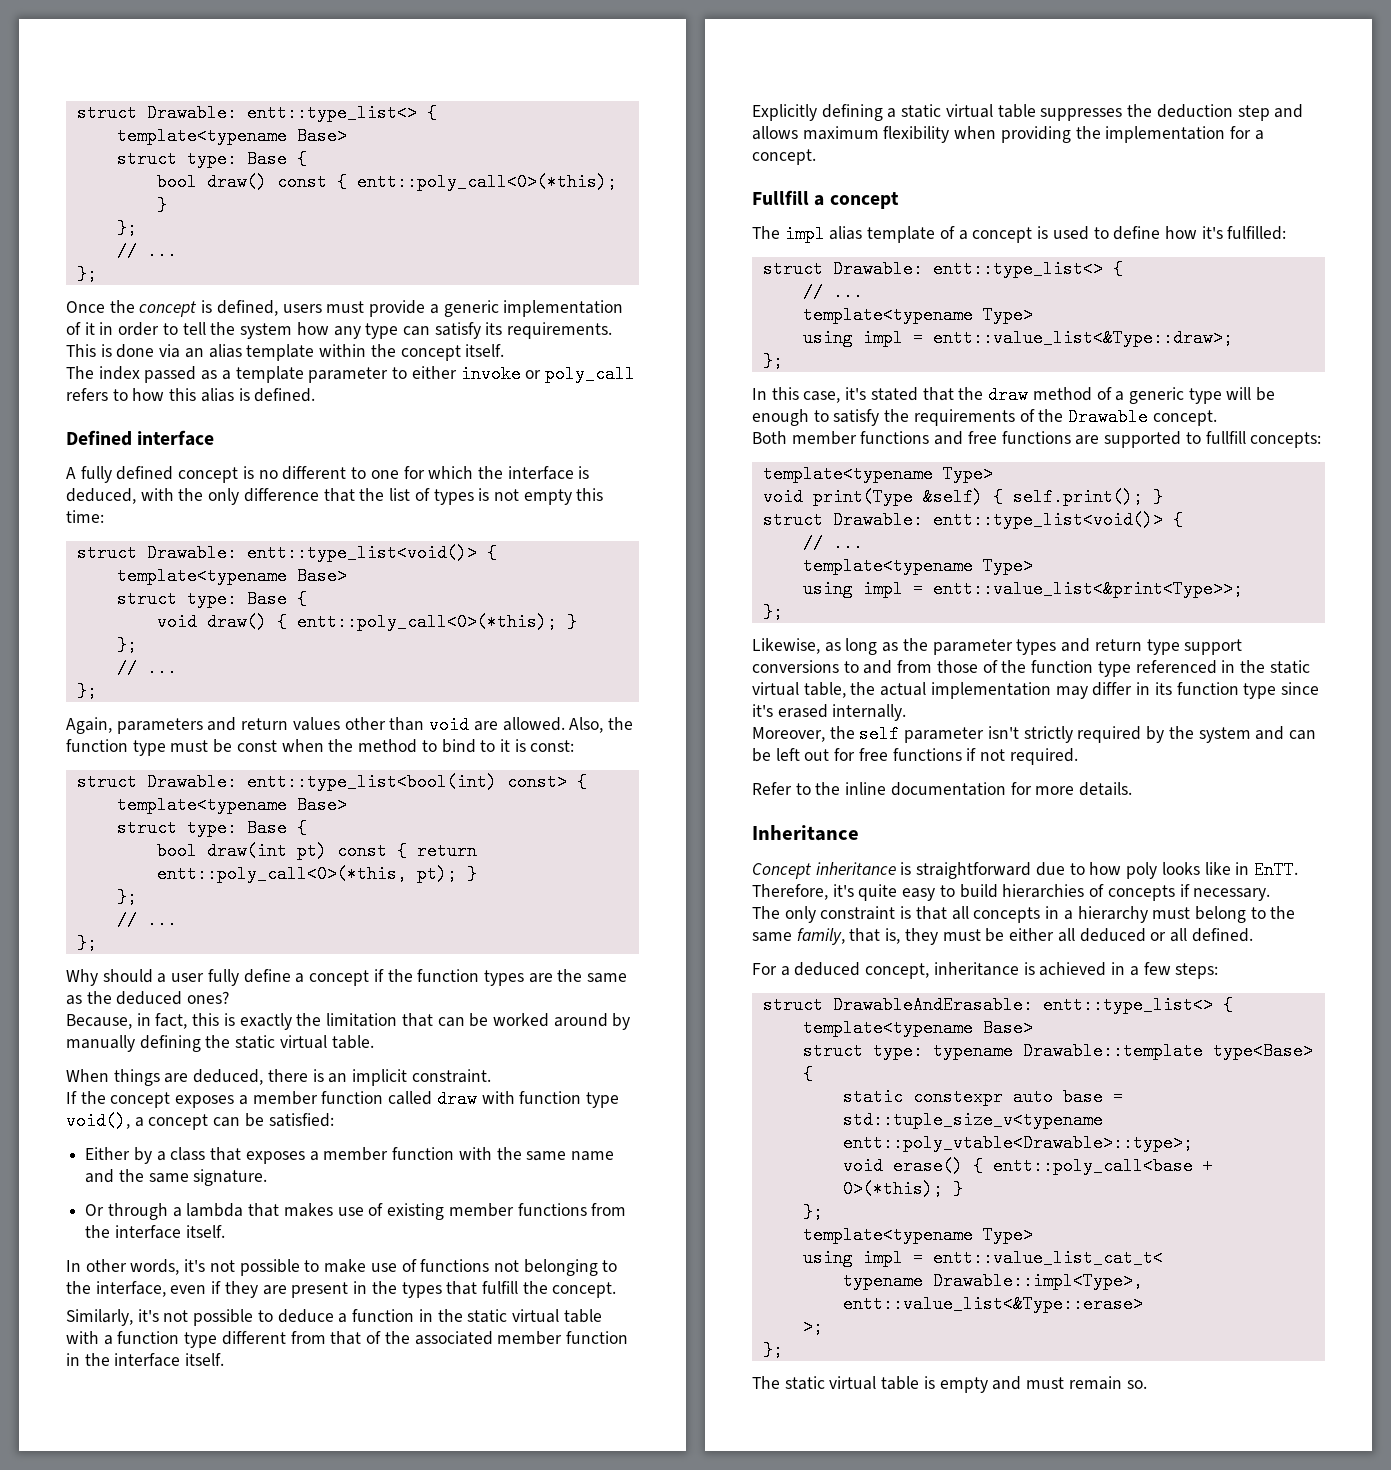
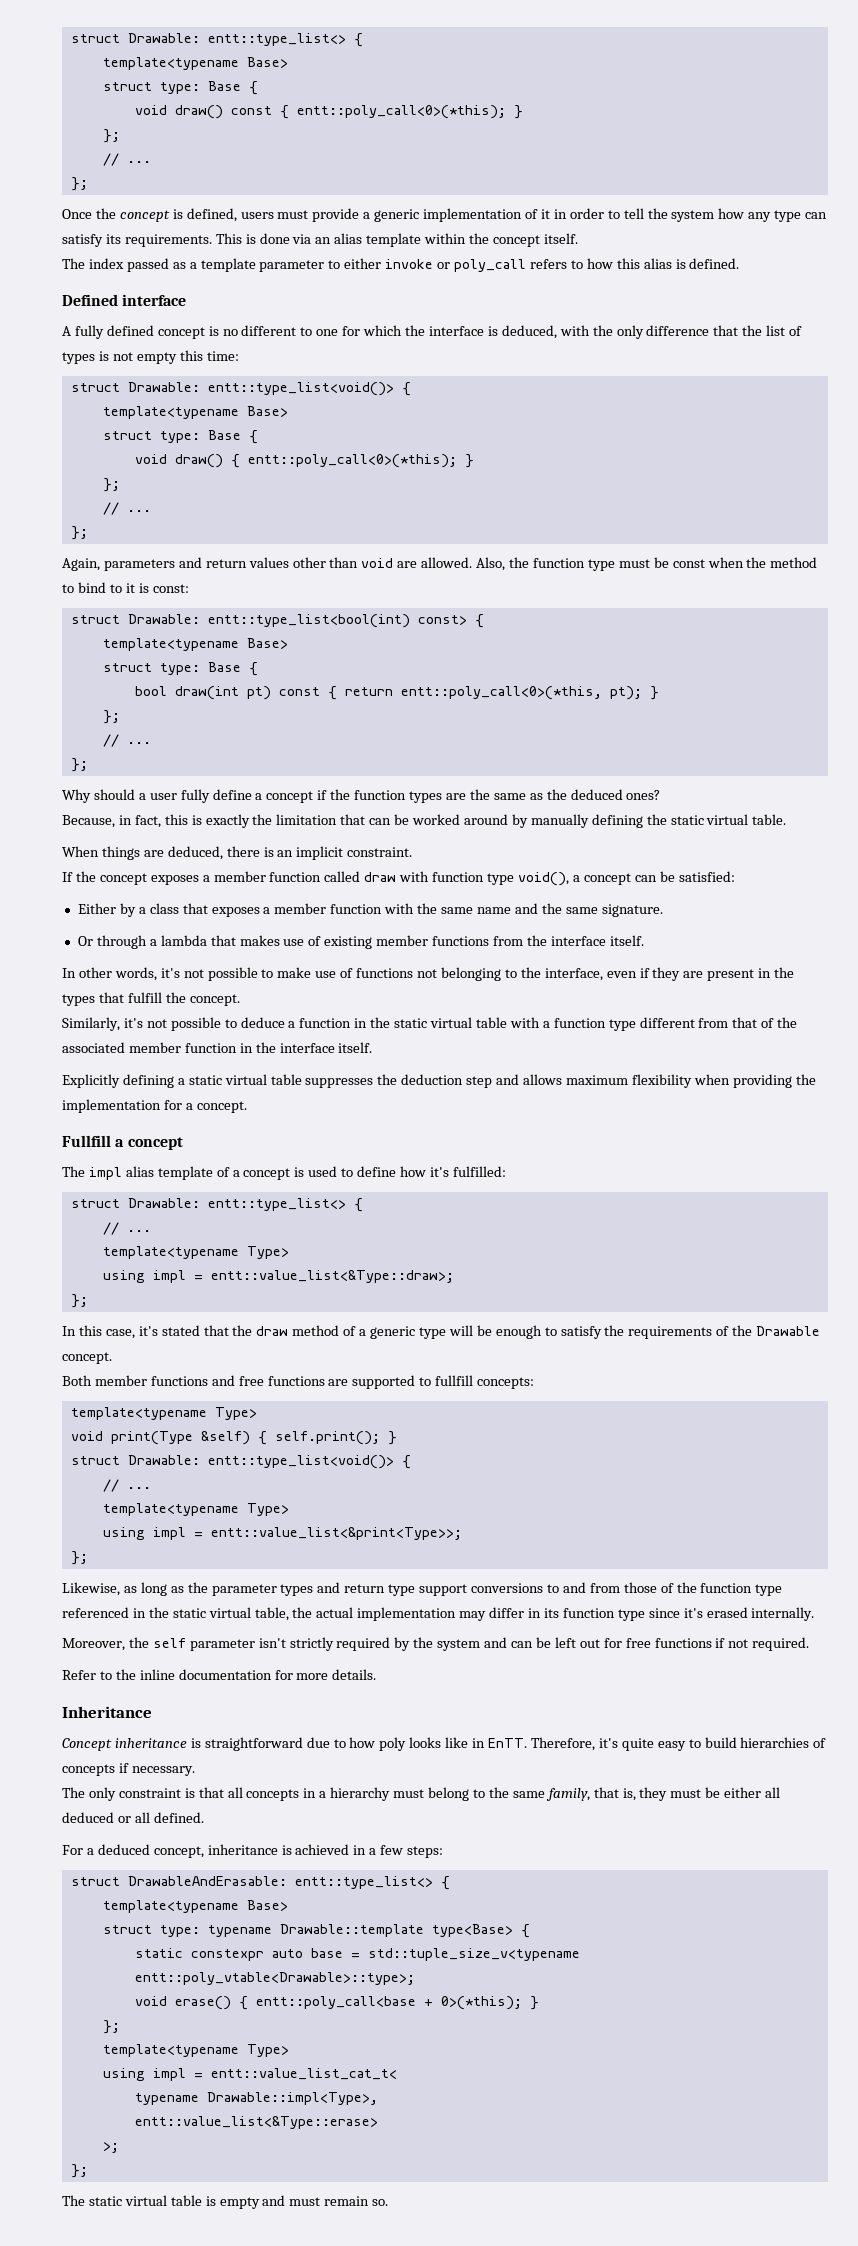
- bool draw() const { entt::poly_call<0>(*this); }
+ void draw() const { entt::poly_call<0>(*this); }

